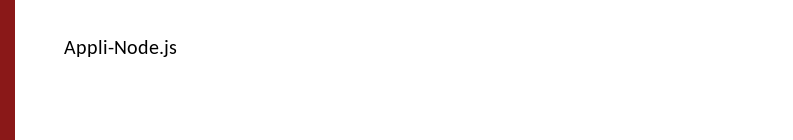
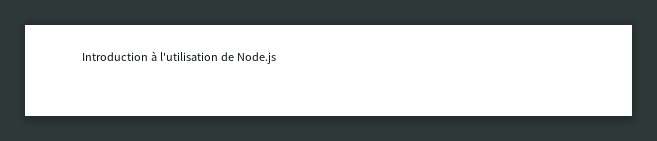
- Appli-Node.js
+ Introduction à l'utilisation de Node.js

